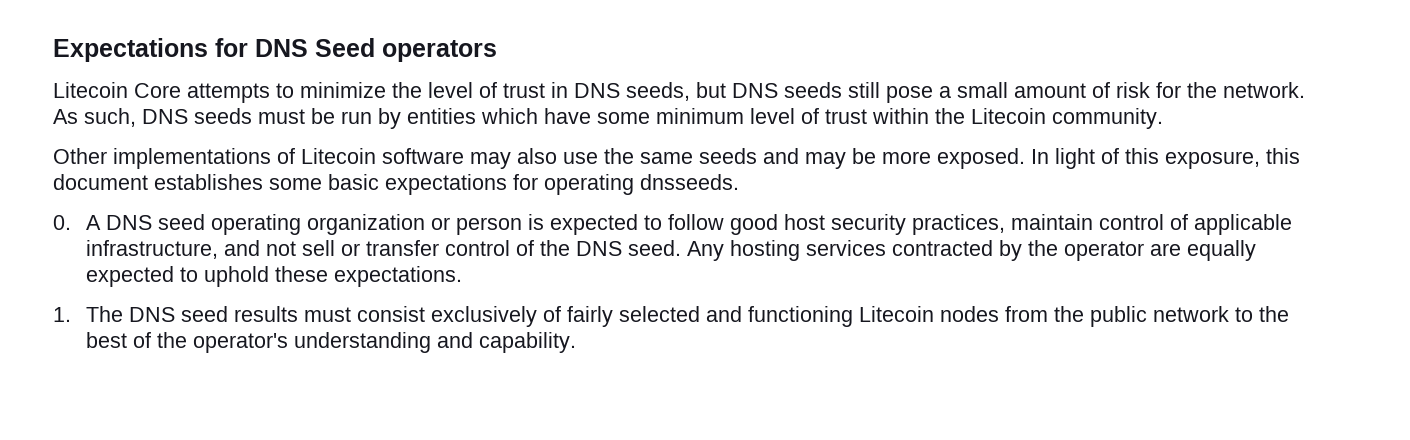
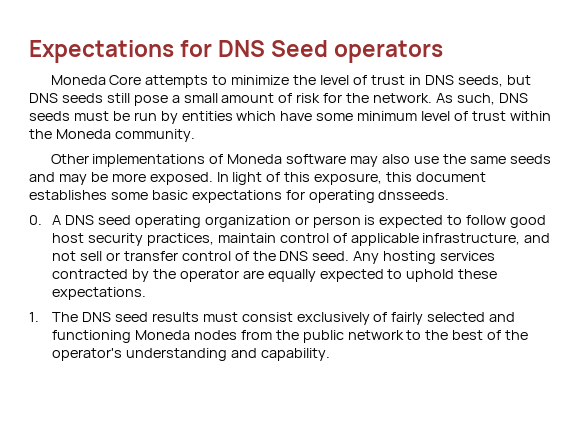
- Litecoin Core attempts to minimize the level of trust in DNS seeds, but DNS seeds still pose a small amount of risk for the network.
+ Moneda Core attempts to minimize the level of trust in DNS seeds, but DNS seeds still pose a small amount of risk for the network.
- As such, DNS seeds must be run by entities which have some minimum level of trust within the Litecoin community.
+ As such, DNS seeds must be run by entities which have some minimum level of trust within the Moneda community.
- Other implementations of Litecoin software may also use the same seeds and may be more exposed.
+ Other implementations of Moneda software may also use the same seeds and may be more exposed.
- 1. The DNS seed results must consist exclusively of fairly selected and functioning Litecoin nodes from the public network to the best of the operator's understanding and capability.
+ 1. The DNS seed results must consist exclusively of fairly selected and functioning Moneda nodes from the public network to the best of the operator's understanding and capability.

